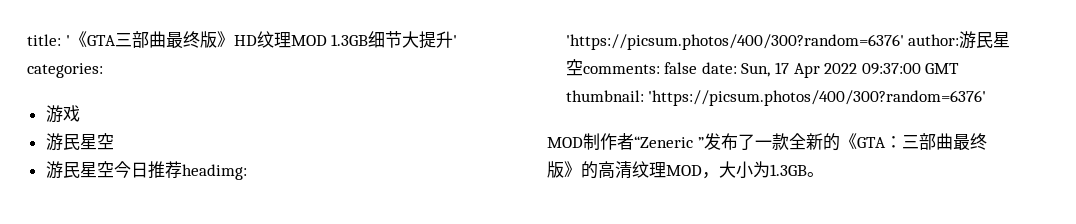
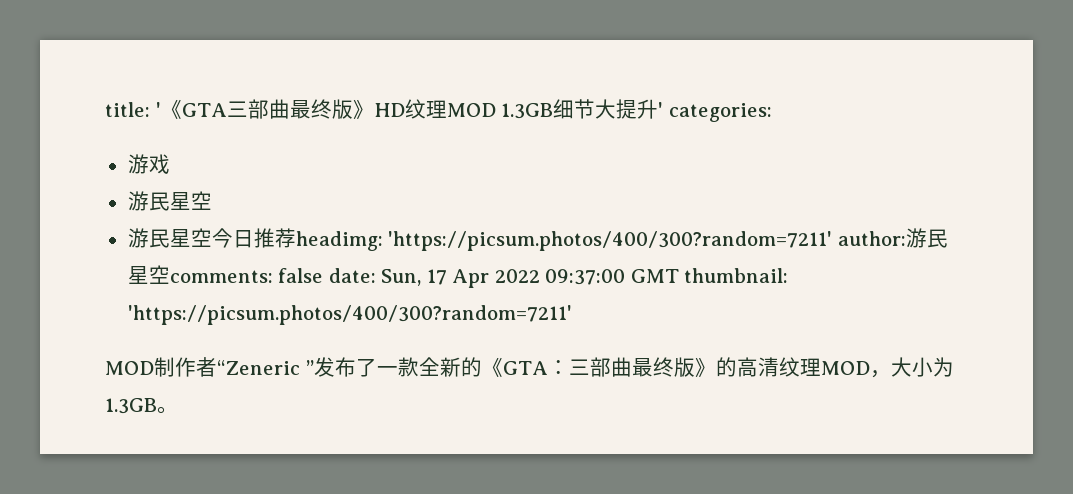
- 游民星空今日推荐headimg: 'https://picsum.photos/400/300?random=6376' author:游民星空comments: false date: Sun, 17 Apr 2022 09:37:00 GMT thumbnail: 'https://picsum.photos/400/300?random=6376'
+ 游民星空今日推荐headimg: 'https://picsum.photos/400/300?random=7211' author:游民星空comments: false date: Sun, 17 Apr 2022 09:37:00 GMT thumbnail: 'https://picsum.photos/400/300?random=7211'

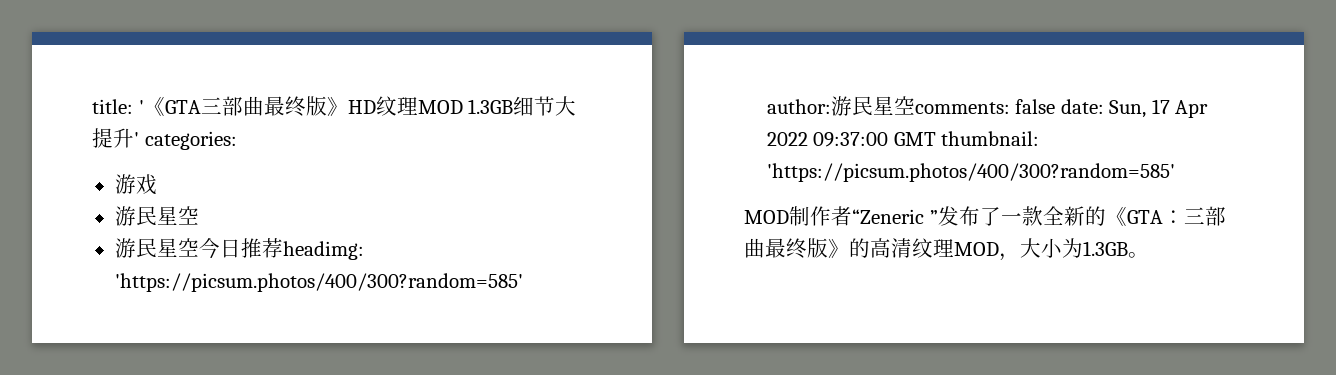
- 游民星空今日推荐headimg: 'https://picsum.photos/400/300?random=7211' author:游民星空comments: false date: Sun, 17 Apr 2022 09:37:00 GMT thumbnail: 'https://picsum.photos/400/300?random=7211'
+ 游民星空今日推荐headimg: 'https://picsum.photos/400/300?random=585' author:游民星空comments: false date: Sun, 17 Apr 2022 09:37:00 GMT thumbnail: 'https://picsum.photos/400/300?random=585'

